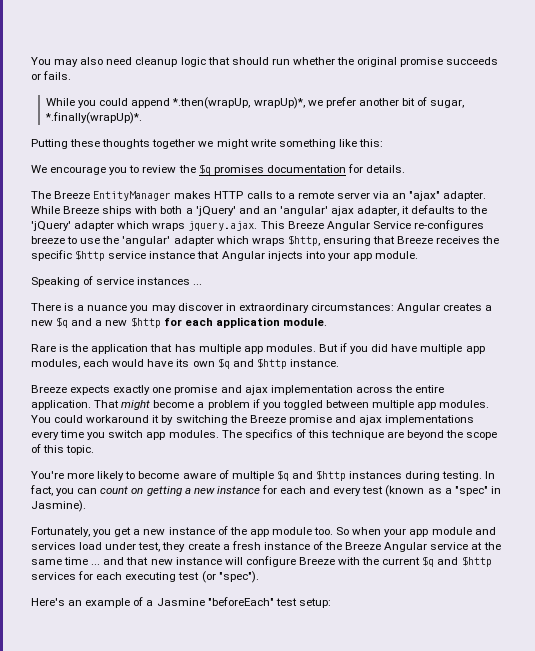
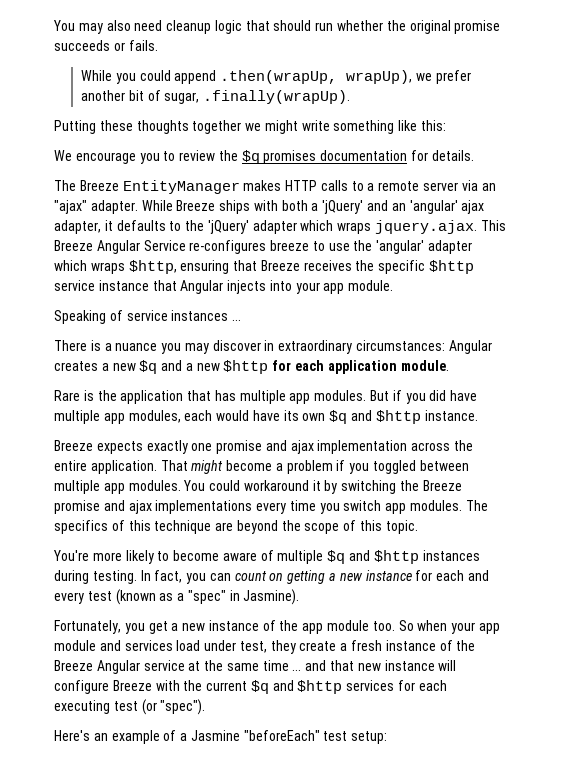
- While you could append *.then(wrapUp, wrapUp)*, we prefer another bit of sugar, *.finally(wrapUp)*.
+ While you could append .then(wrapUp, wrapUp), we prefer another bit of sugar, .finally(wrapUp).

